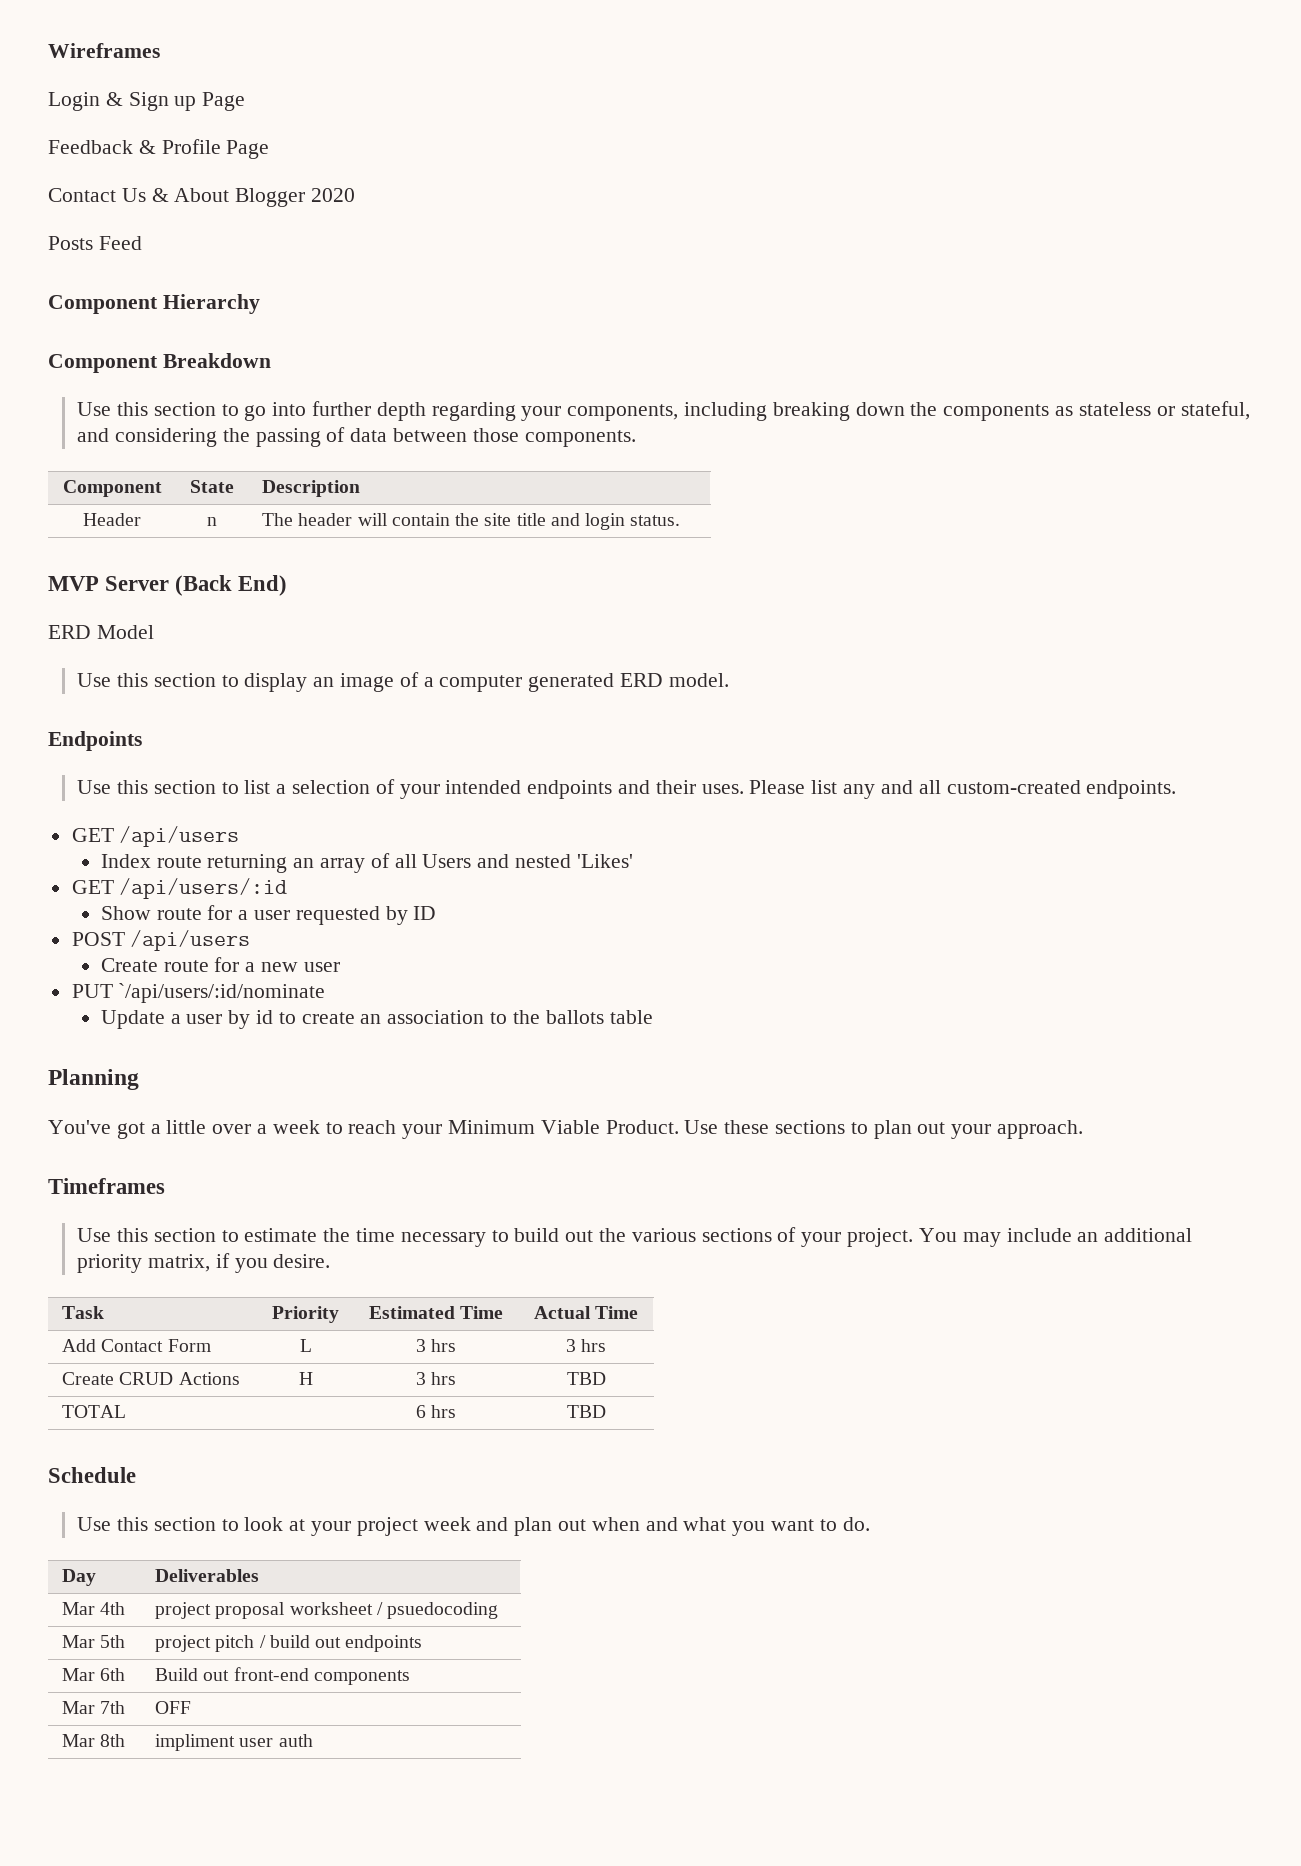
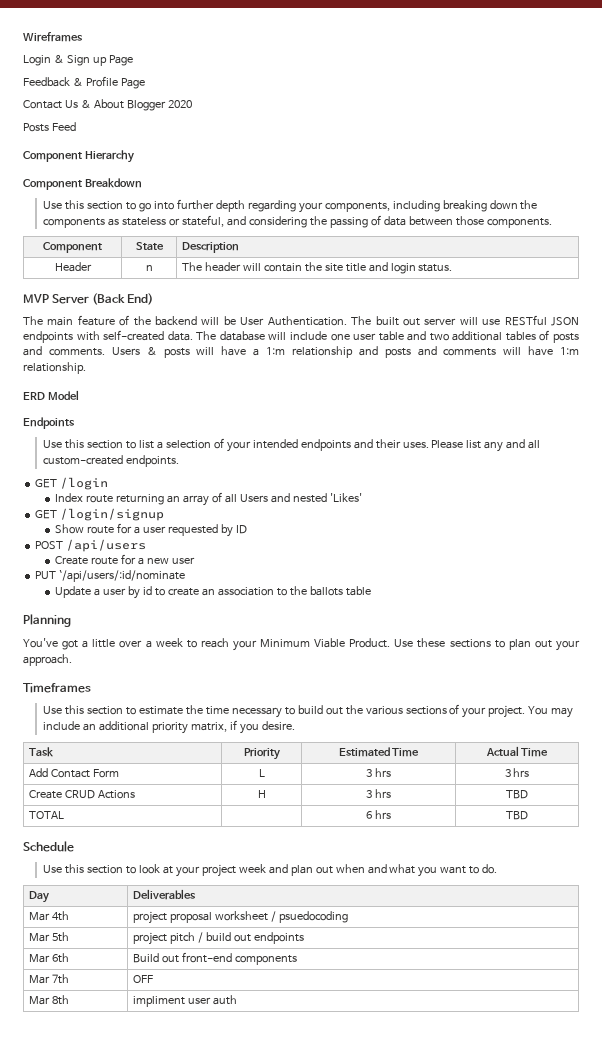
+ The main feature of the backend will be User Authentication. The built out server will use RESTful JSON endpoints with self-created data. The database will include one user table and two additional tables of posts and comments. Users & posts will have a 1:m relationship and posts and comments will have 1:m relationship.
  ERD Model
- Use this section to display an image of a computer generated ERD model.
- GET /api/users
+ GET /login
- GET /api/users/:id
+ GET /login/signup

